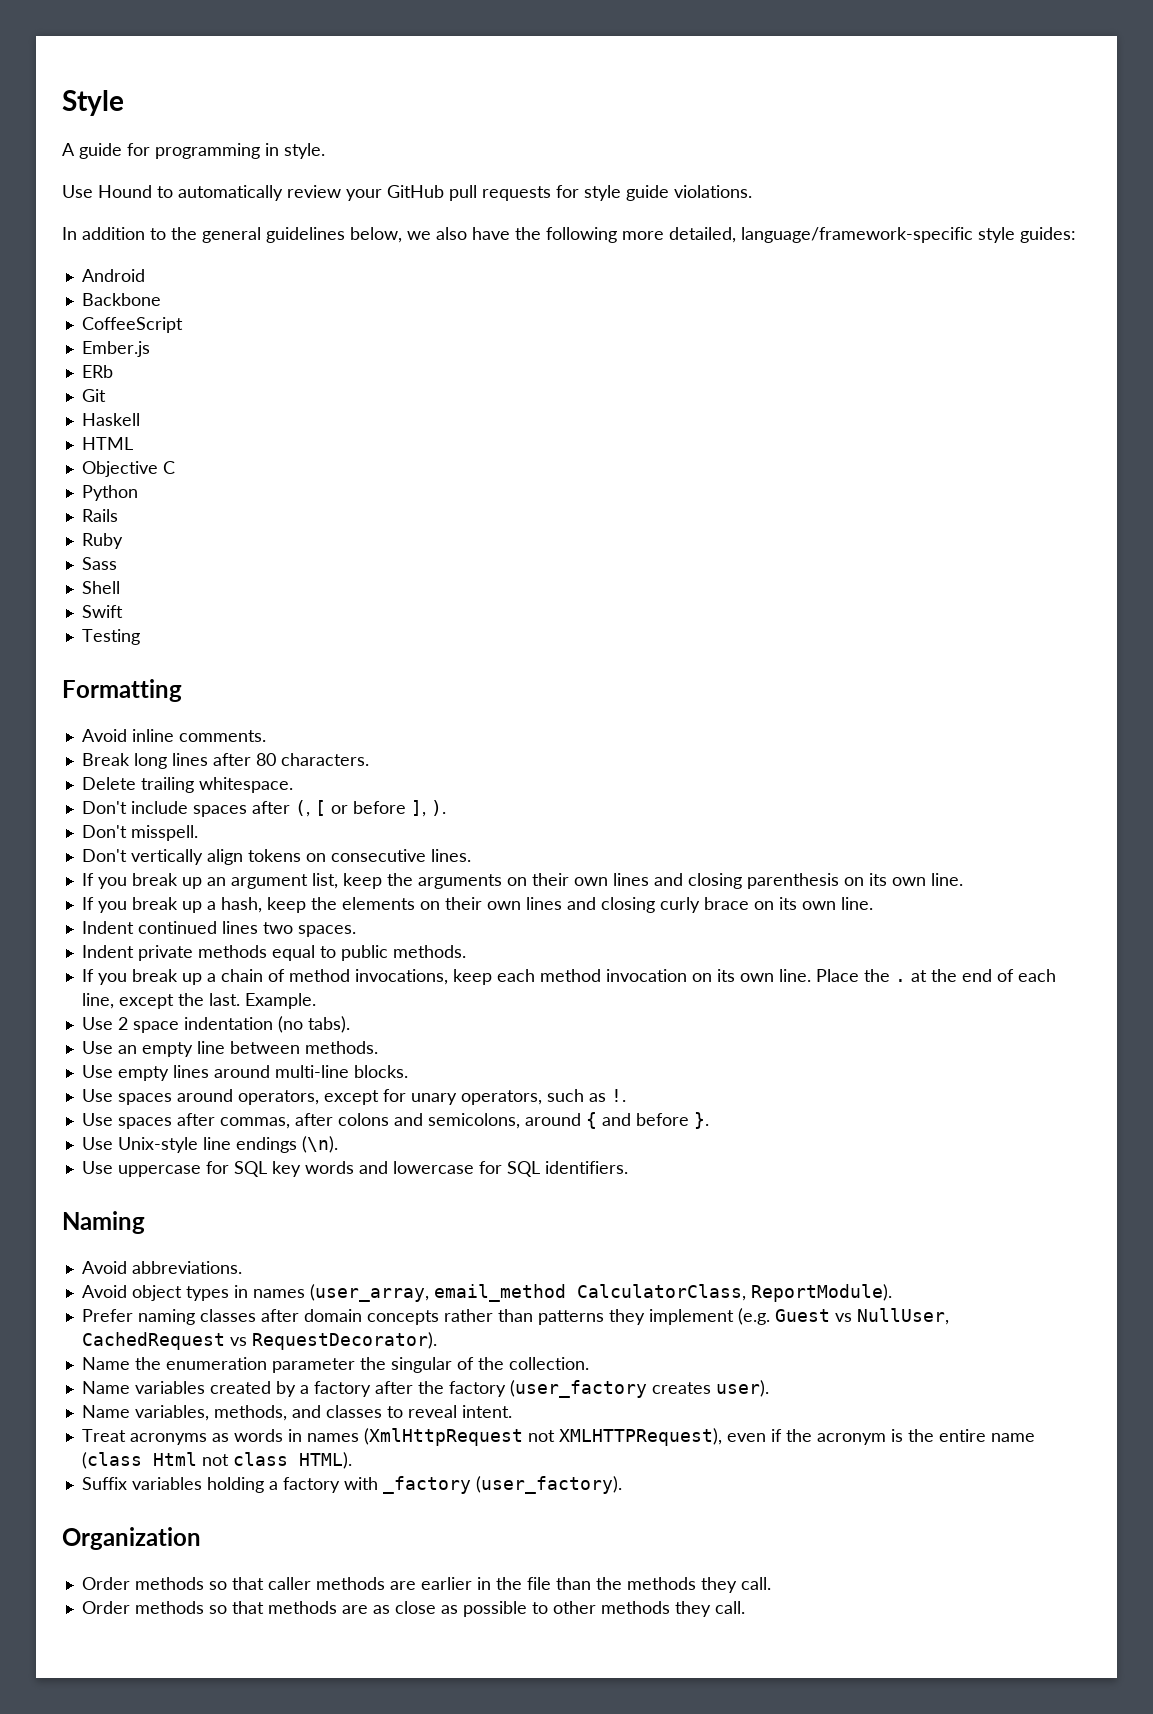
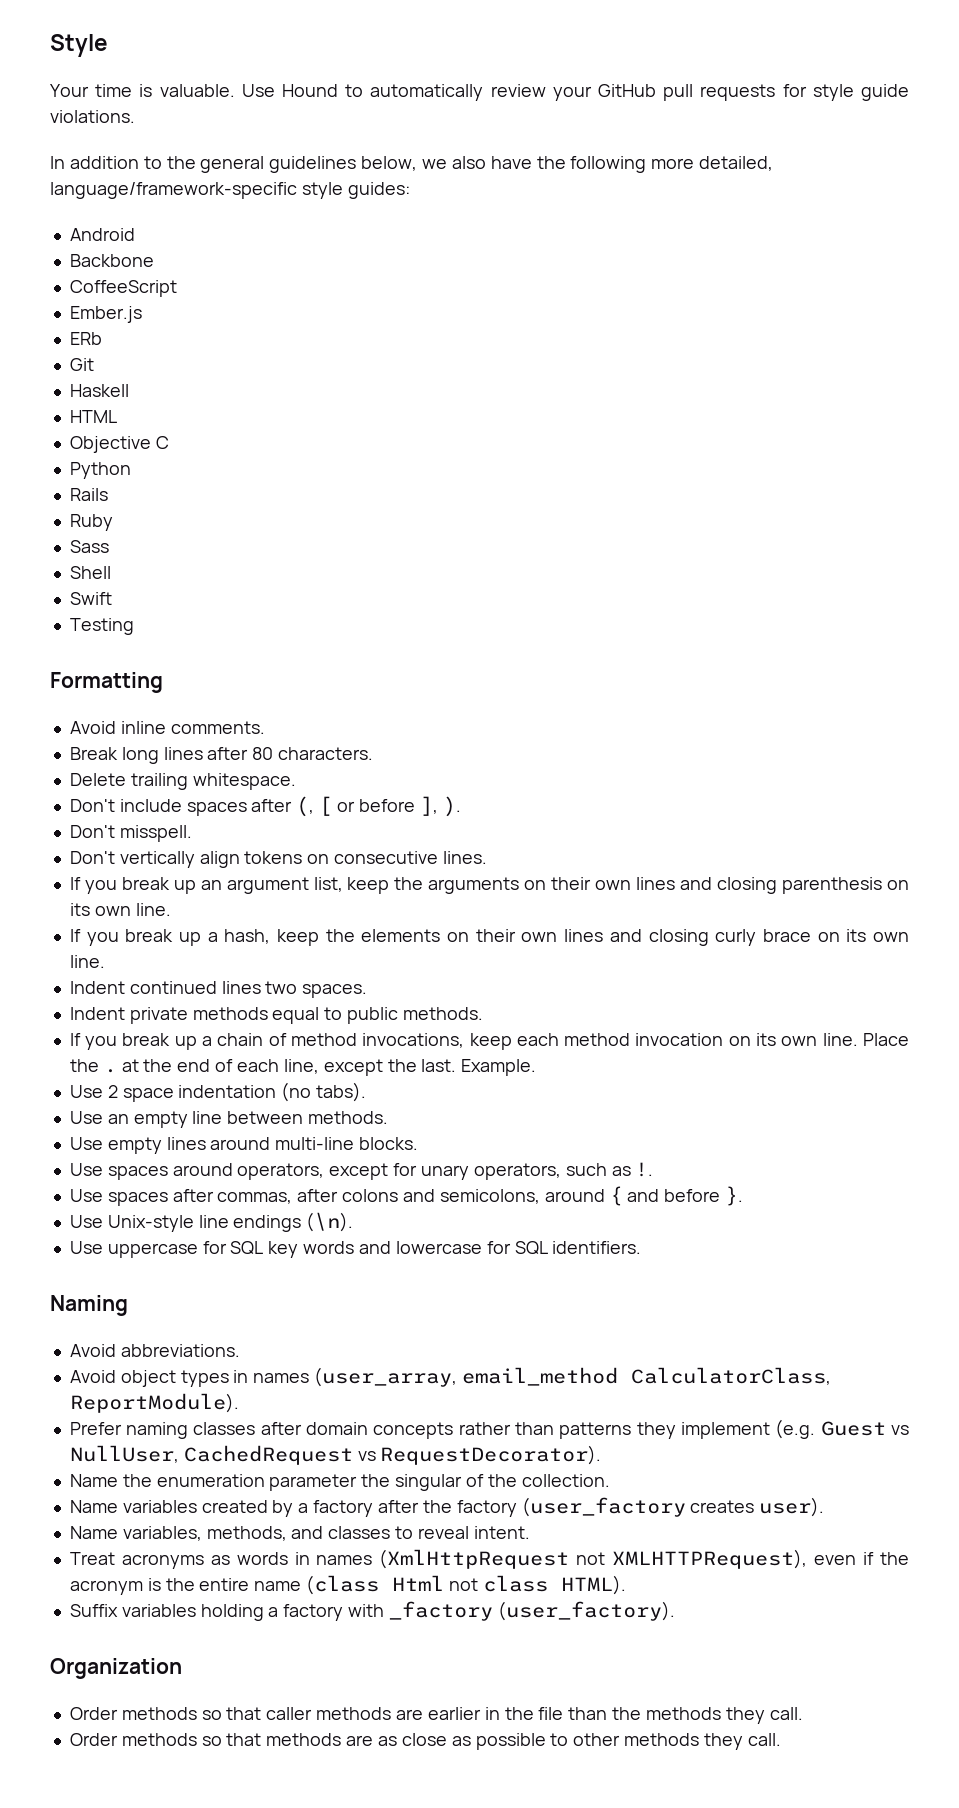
- A guide for programming in style.
- Use Hound to automatically review your GitHub pull requests for style guide violations.
+ Your time is valuable. Use Hound to automatically review your GitHub pull requests for style guide violations.

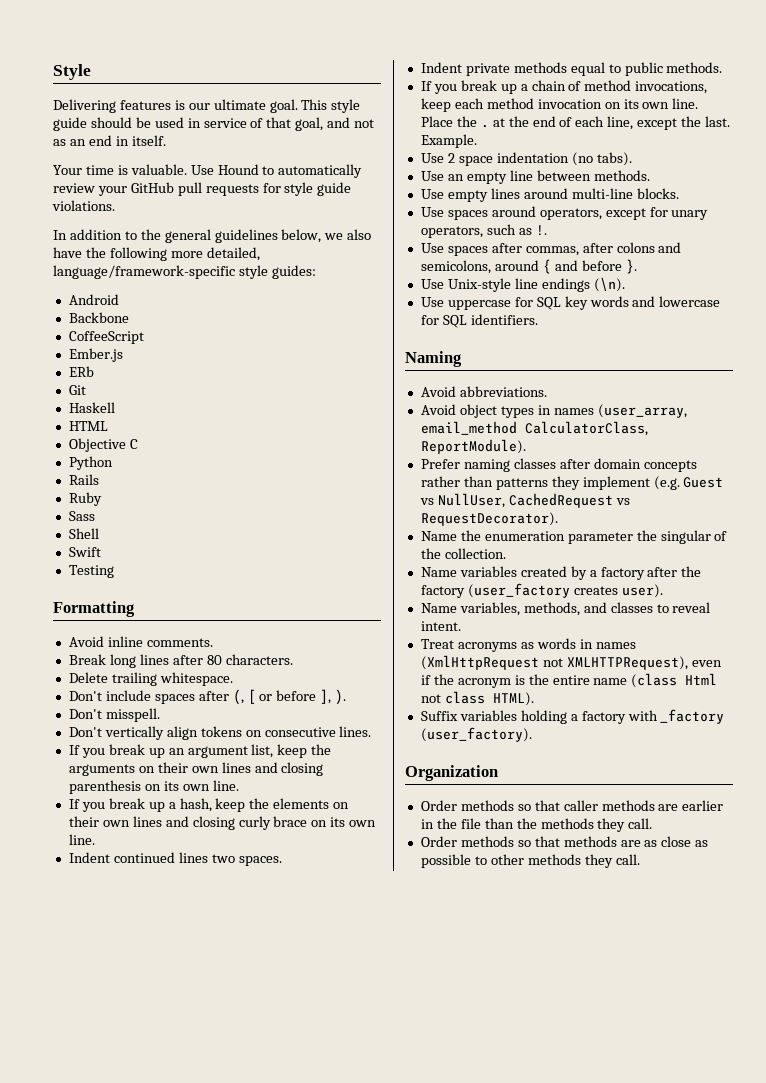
+ Delivering features is our ultimate goal. This style guide should be used in service of that goal, and not as an end in itself.

